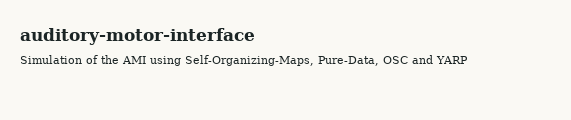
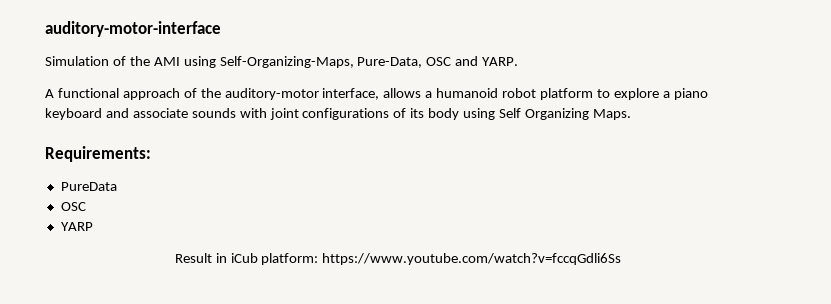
- Simulation of the AMI using Self-Organizing-Maps, Pure-Data, OSC and YARP
+ Simulation of the AMI using Self-Organizing-Maps, Pure-Data, OSC and YARP.
+ A functional approach of the auditory-motor interface, allows a humanoid robot platform to explore a piano keyboard and associate sounds with joint configurations of its body using Self Organizing Maps.
+ Requirements:
+ PureData
+ OSC
+ YARP
+ Result in iCub platform: https://www.youtube.com/watch?v=fccqGdli6Ss

